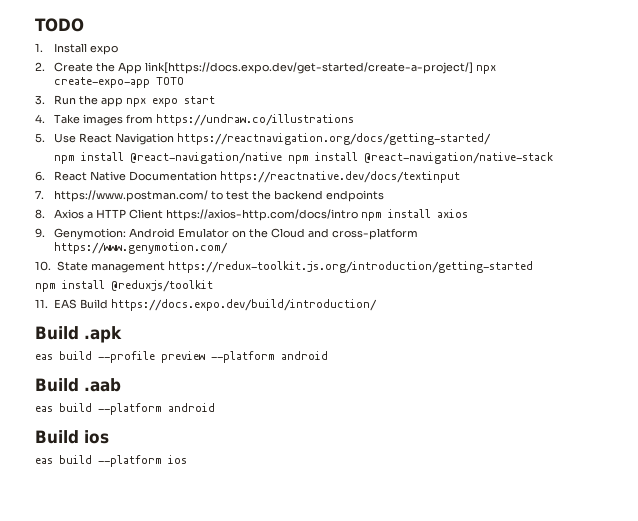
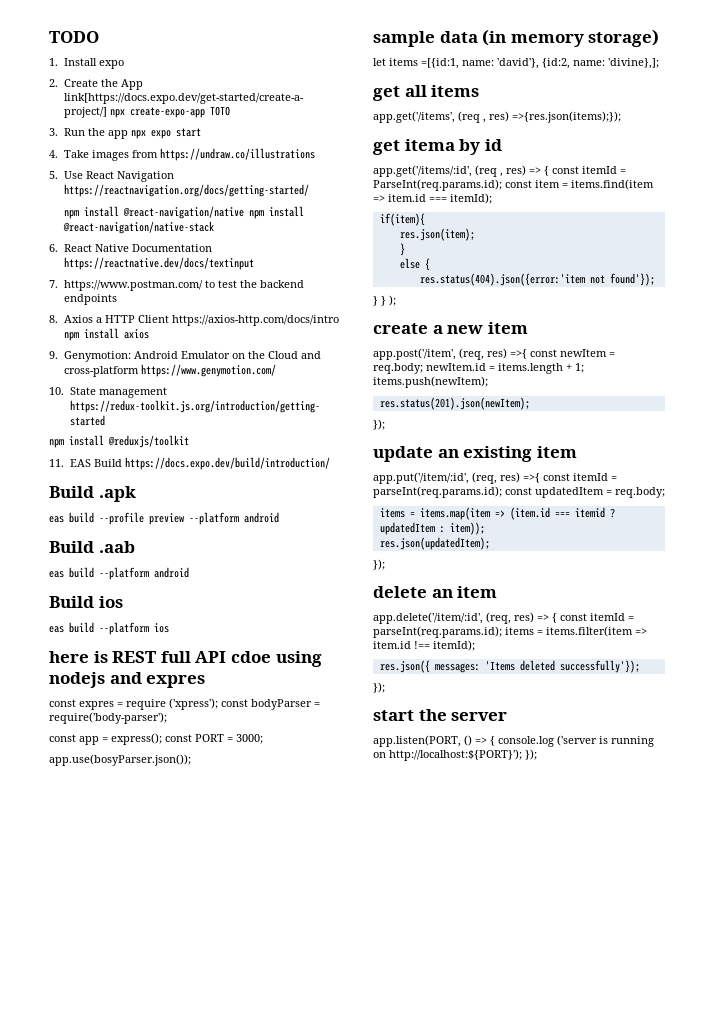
+ here is REST full API cdoe using nodejs and expres
+ const expres = require ('xpress'); const bodyParser = require('body-parser');
+ const app = express(); const PORT = 3000;
+ app.use(bosyParser.json());
+ sample data (in memory storage)
+ let items =[{id:1, name: 'david'}, {id:2, name: 'divine},];
+ get all items
+ app.get('/items', (req , res) =>{res.json(items);});
+ get itema by id
+ app.get('/items/:id', (req , res) => { const itemId = ParseInt(req.params.id); const item = items.find(item => item.id === itemId);
+ if(item){
+ res.json(item);
+ }
+ else {
+ res.status(404).json({error:'item not found'});
+ } } );
+ create a new item
+ app.post('/item', (req, res) =>{ const newItem = req.body; newItem.id = items.length + 1; items.push(newItem);
+ res.status(201).json(newItem);
+ });
+ update an existing item
+ app.put('/item/:id', (req, res) =>{ const itemId = parseInt(req.params.id); const updatedItem = req.body;
+ items = items.map(item => (item.id === itemid ? updatedItem : item));
+ res.json(updatedItem);
+ });
+ delete an item
+ app.delete('/item/:id', (req, res) => { const itemId = parseInt(req.params.id); items = items.filter(item => item.id !== itemId);
+ res.json({ messages: 'Items deleted successfully'});
+ });
+ start the server
+ app.listen(PORT, () => { console.log ('server is running on http://localhost:${PORT}'); });

